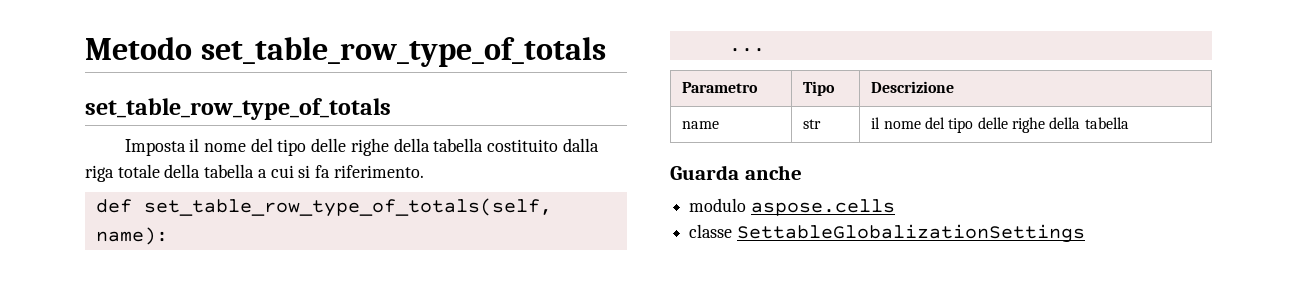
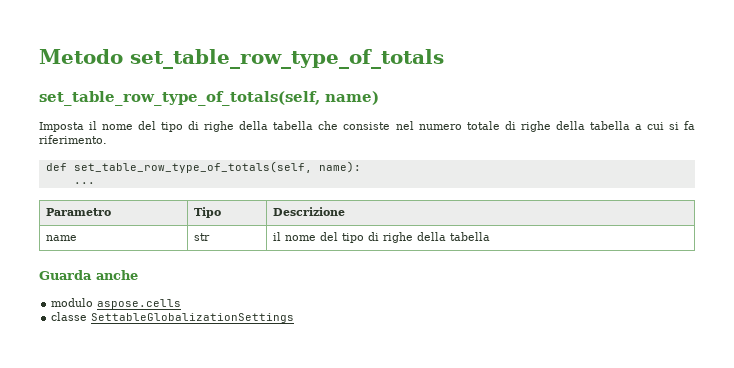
  Metodo set_table_row_type_of_totals
- set_table_row_type_of_totals
+ set_table_row_type_of_totals(self, name)
- Imposta il nome del tipo delle righe della tabella costituito dalla riga totale della tabella a cui si fa riferimento.
+ Imposta il nome del tipo di righe della tabella che consiste nel numero totale di righe della tabella a cui si fa riferimento.
- name | str | il nome del tipo delle righe della tabella
+ name | str | il nome del tipo di righe della tabella

